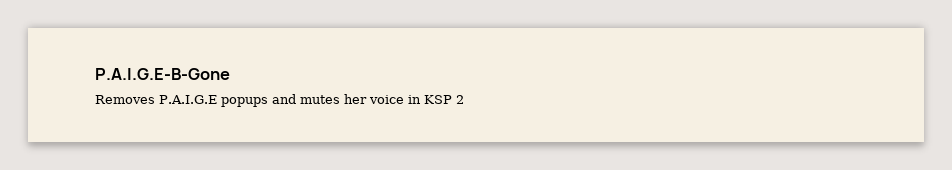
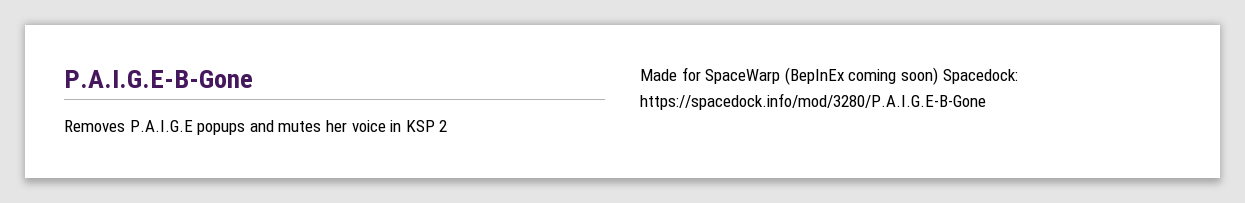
+ Made for SpaceWarp (BepInEx coming soon) Spacedock: https://spacedock.info/mod/3280/P.A.I.G.E-B-Gone

